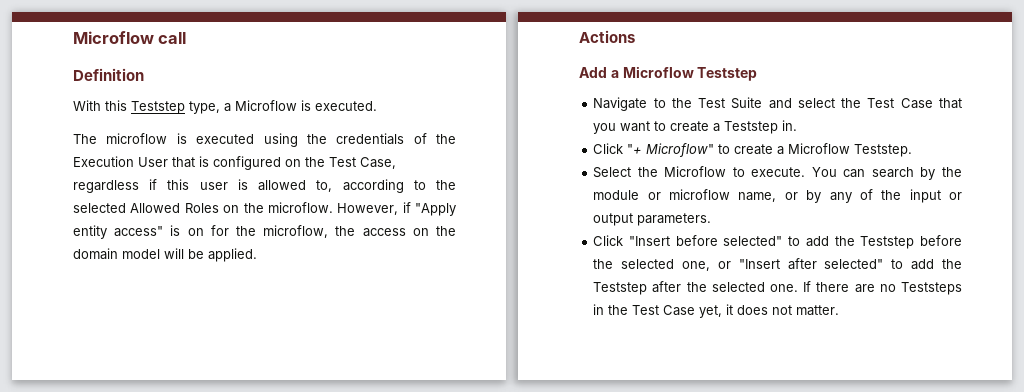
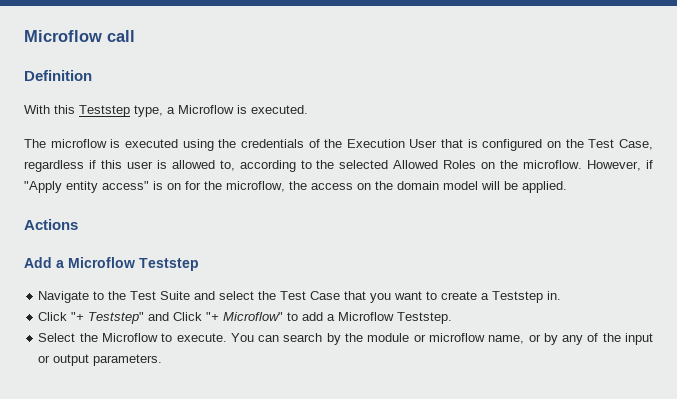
- Click "+ Microflow" to create a Microflow Teststep.
+ Click "+ Teststep" and Click "+ Microflow" to add a Microflow Teststep.
- Click "Insert before selected" to add the Teststep before the selected one, or "Insert after selected" to add the Teststep after the selected one. If there are no Teststeps in the Test Case yet, it does not matter.

